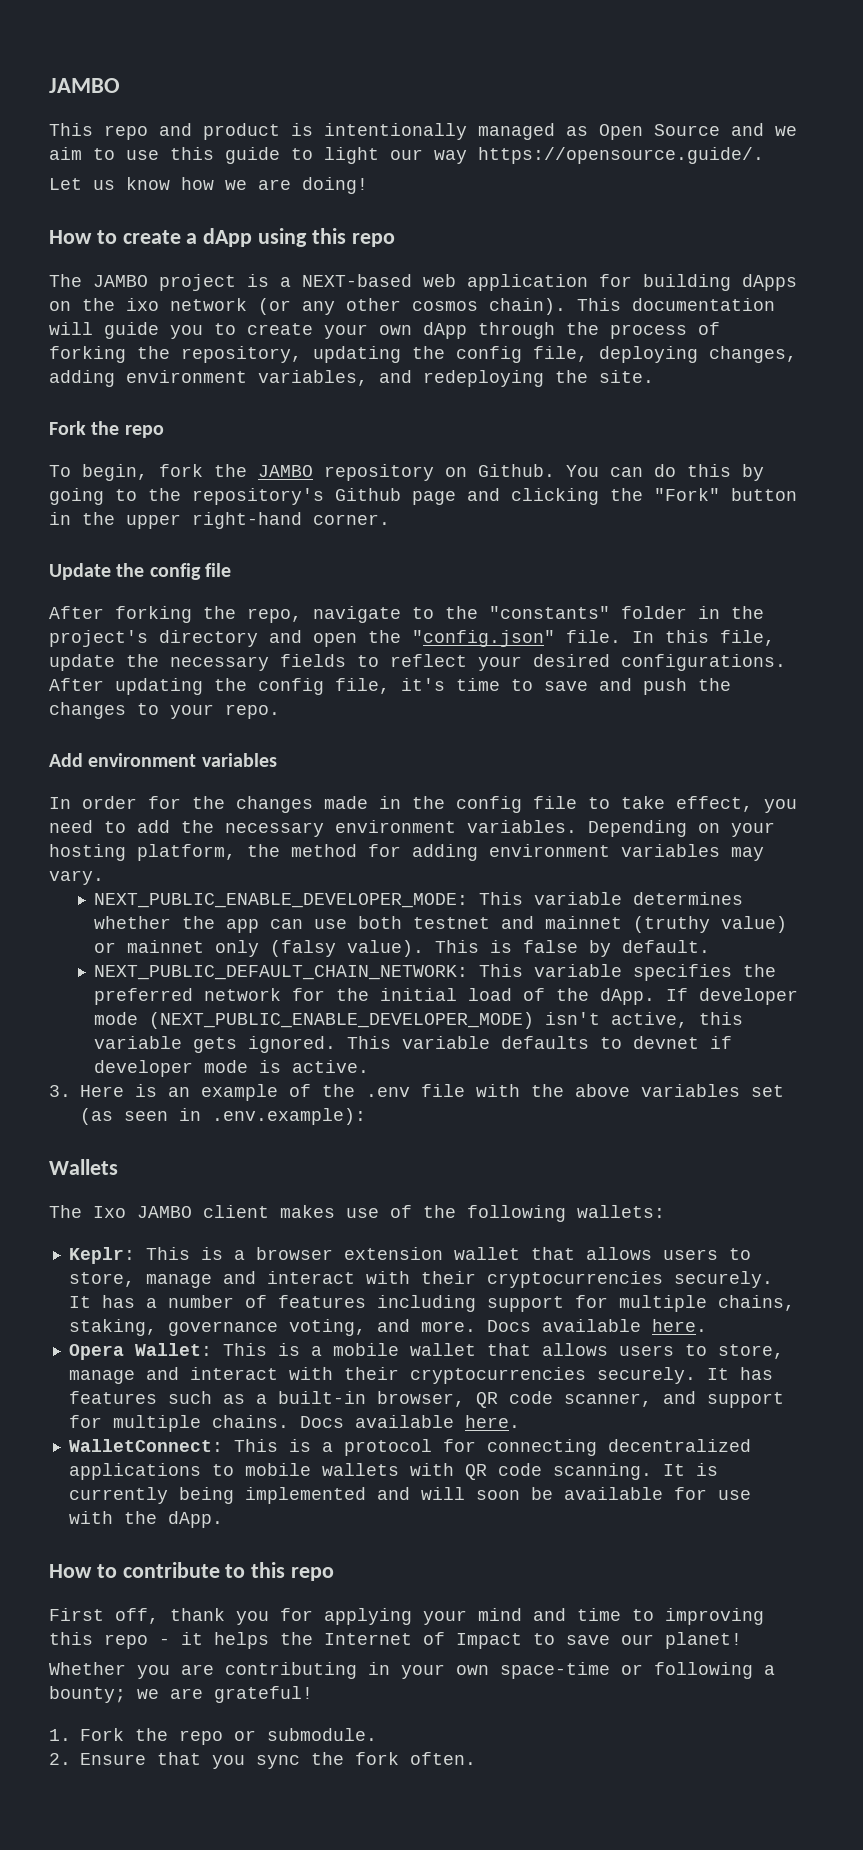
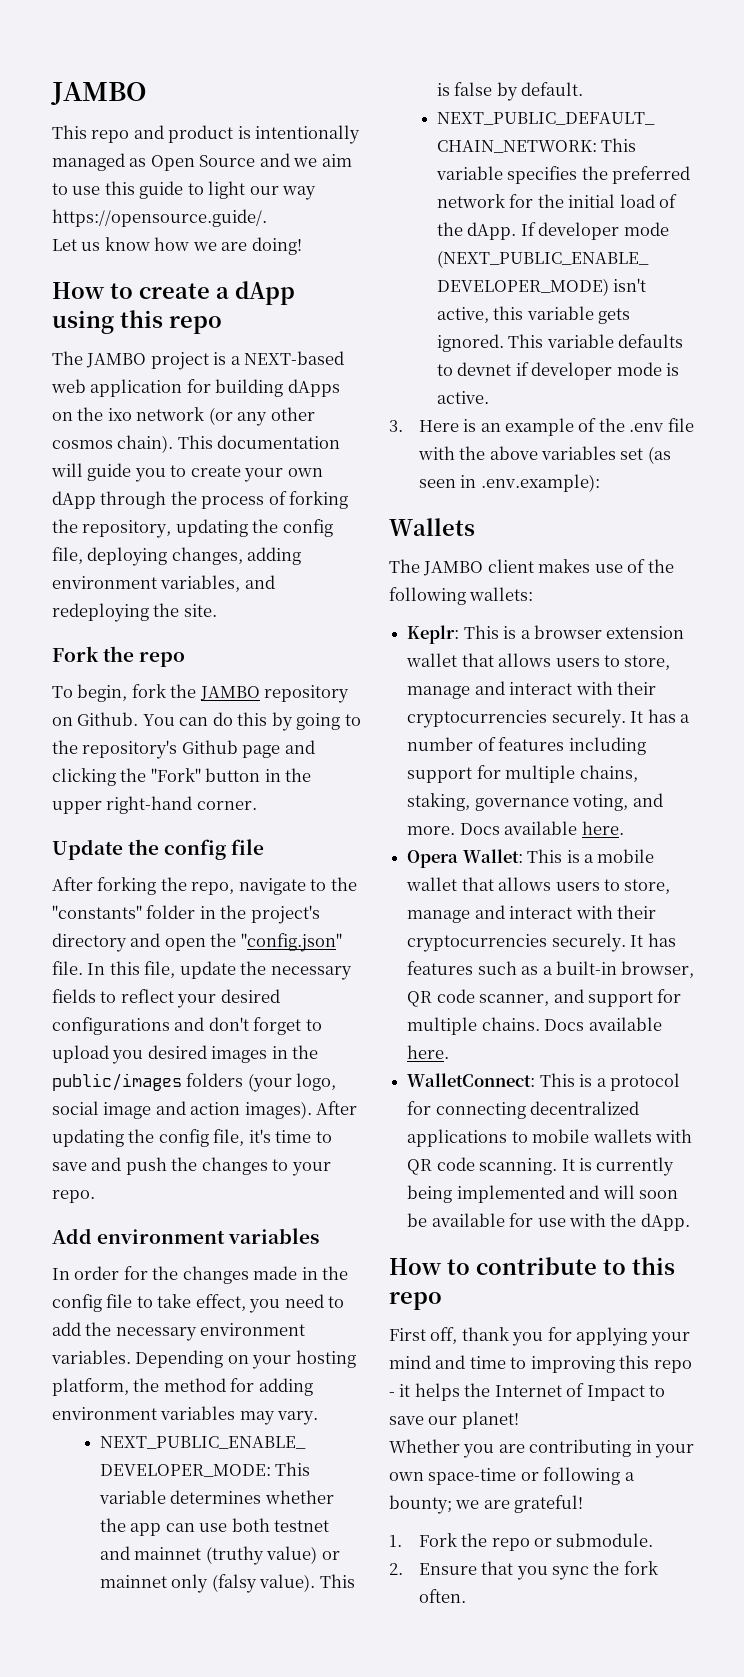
- In this file, update the necessary fields to reflect your desired configurations.
+ In this file, update the necessary fields to reflect your desired configurations and don't forget to upload you desired images in the public/images folders (your logo, social image and action images).
- The Ixo JAMBO client makes use of the following wallets:
+ The JAMBO client makes use of the following wallets:

